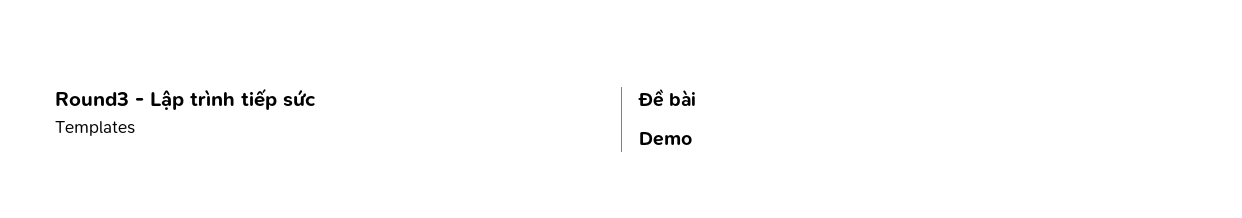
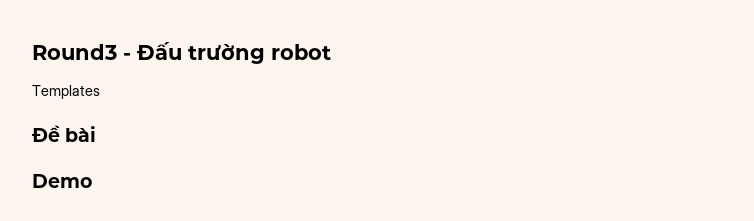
- Round3 - Lập trình tiếp sức
+ Round3 - Đấu trường robot

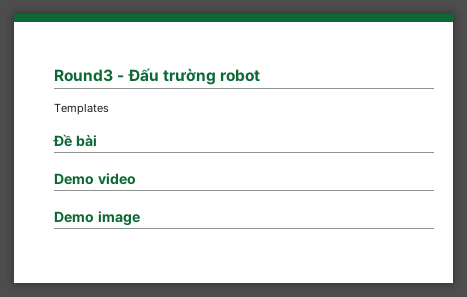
- Demo
+ Demo video
+ Demo image

